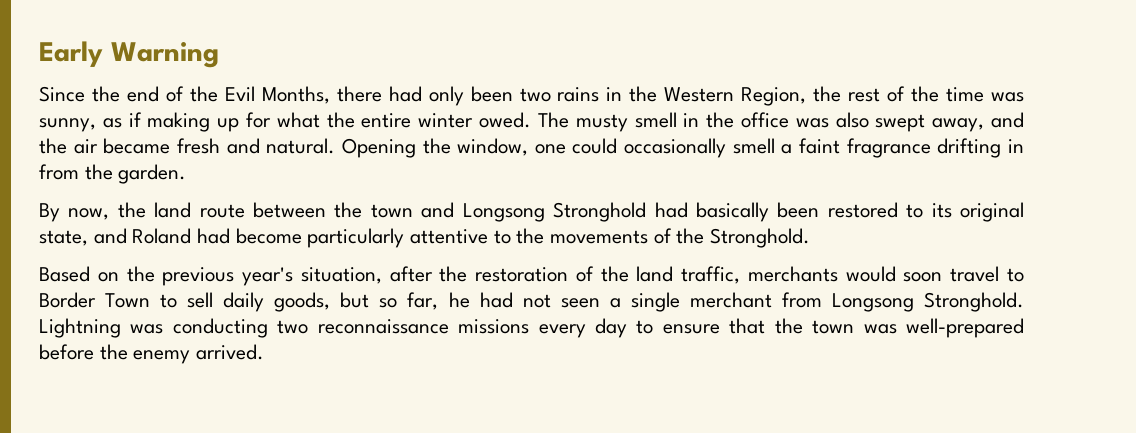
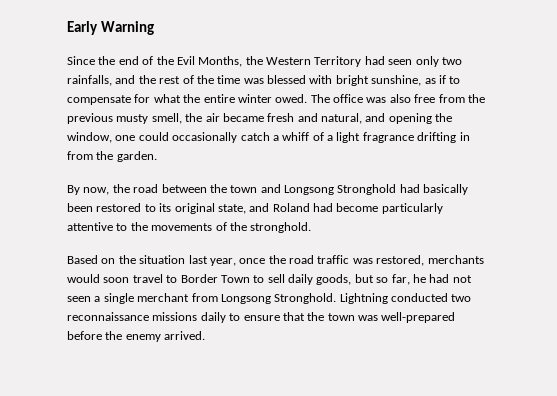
- Since the end of the Evil Months, there had only been two rains in the Western Region, the rest of the time was sunny, as if making up for what the entire winter owed.
+ Since the end of the Evil Months, the Western Territory had seen only two rainfalls, and the rest of the time was blessed with bright sunshine, as if to compensate for what the entire winter owed.
- The musty smell in the office was also swept away, and the air became fresh and natural. Opening the window, one could occasionally smell a faint fragrance drifting in from the garden.
+ The office was also free from the previous musty smell, the air became fresh and natural, and opening the window, one could occasionally catch a whiff of a light fragrance drifting in from the garden.
- By now, the land route between the town and Longsong Stronghold had basically been restored to its original state, and Roland had become particularly attentive to the movements of the Stronghold.
+ By now, the road between the town and Longsong Stronghold had basically been restored to its original state, and Roland had become particularly attentive to the movements of the stronghold.
- Based on the previous year's situation, after the restoration of the land traffic, merchants would soon travel to Border Town to sell daily goods, but so far, he had not seen a single merchant from Longsong Stronghold.
+ Based on the situation last year, once the road traffic was restored, merchants would soon travel to Border Town to sell daily goods, but so far, he had not seen a single merchant from Longsong Stronghold.
- Lightning was conducting two reconnaissance missions every day to ensure that the town was well-prepared before the enemy arrived.
+ Lightning conducted two reconnaissance missions daily to ensure that the town was well-prepared before the enemy arrived.

